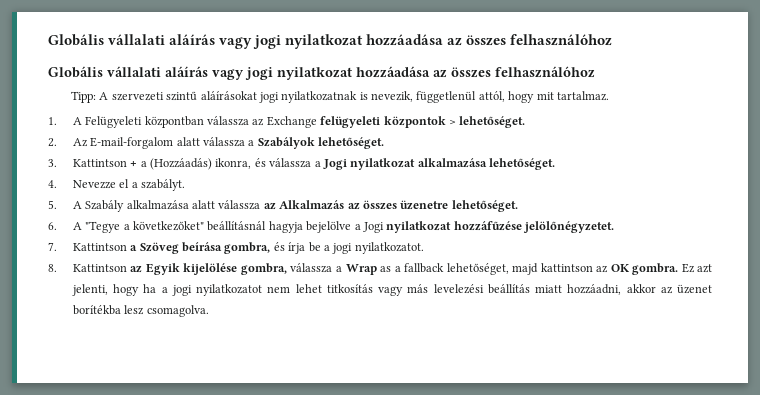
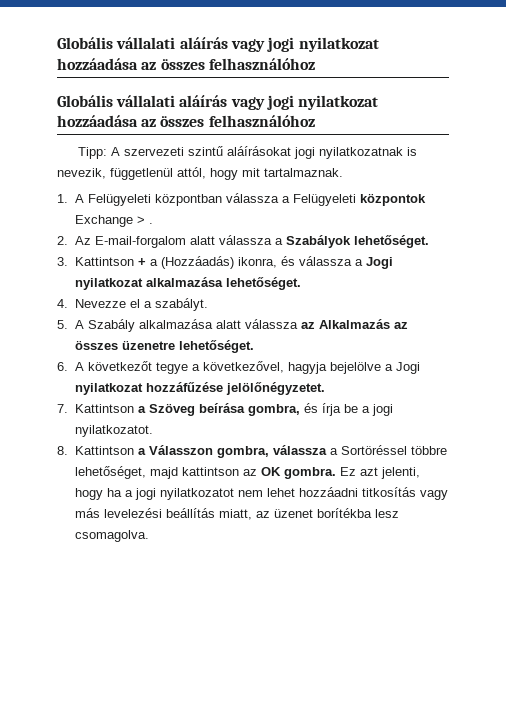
- Tipp: A szervezeti szintű aláírásokat jogi nyilatkozatnak is nevezik, függetlenül attól, hogy mit tartalmaz.
+ Tipp: A szervezeti szintű aláírásokat jogi nyilatkozatnak is nevezik, függetlenül attól, hogy mit tartalmaznak.
- 1. A Felügyeleti központban válassza az Exchange felügyeleti központok > lehetőséget.
+ 1. A Felügyeleti központban válassza a Felügyeleti központok Exchange > .
- 6. A "Tegye a következőket" beállításnál hagyja bejelölve a Jogi nyilatkozat hozzáfűzése jelölőnégyzetet.
+ 6. A következőt tegye a következővel, hagyja bejelölve a Jogi nyilatkozat hozzáfűzése jelölőnégyzetet.
- 8. Kattintson az Egyik kijelölése gombra, válassza a Wrap as a fallback lehetőséget, majd kattintson az OK gombra.
+ 8. Kattintson a Válasszon gombra, válassza a Sortöréssel többre lehetőséget, majd kattintson az OK gombra.
- Ez azt jelenti, hogy ha a jogi nyilatkozatot nem lehet titkosítás vagy más levelezési beállítás miatt hozzáadni, akkor az üzenet borítékba lesz csomagolva.
+ Ez azt jelenti, hogy ha a jogi nyilatkozatot nem lehet hozzáadni titkosítás vagy más levelezési beállítás miatt, az üzenet borítékba lesz csomagolva.

